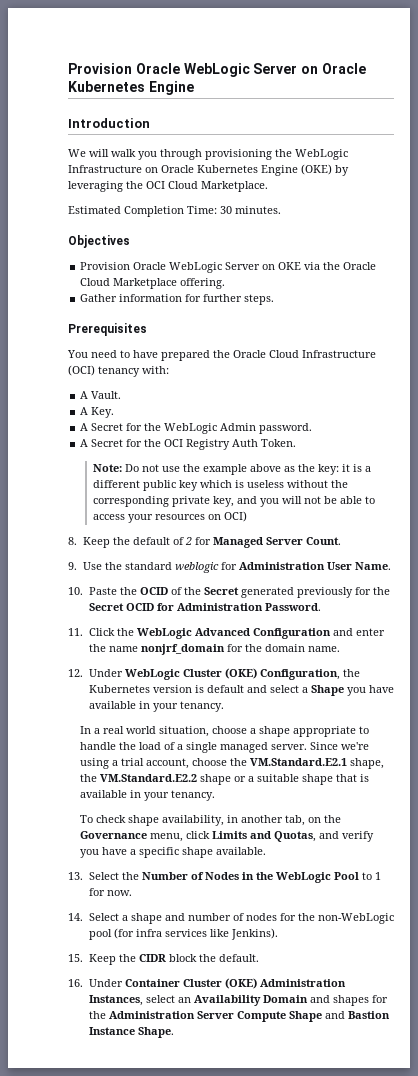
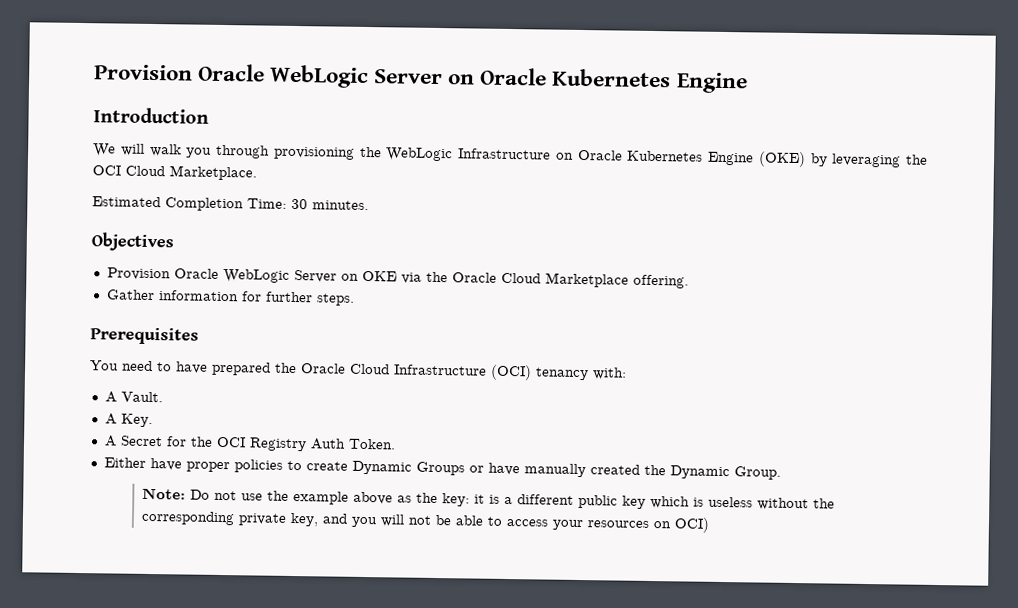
- A Secret for the WebLogic Admin password.
+ Either have proper policies to create Dynamic Groups or have manually created the Dynamic Group.
- 8. Keep the default of 2 for Managed Server Count.
- 9. Use the standard weblogic for Administration User Name.
- 10. Paste the OCID of the Secret generated previously for the Secret OCID for Administration Password.
- 11. Click the WebLogic Advanced Configuration and enter the name nonjrf_domain for the domain name.
- 12. Under WebLogic Cluster (OKE) Configuration, the Kubernetes version is default and select a Shape you have available in your tenancy.
- In a real world situation, choose a shape appropriate to handle the load of a single managed server. Since we're using a trial account, choose the VM.Standard.E2.1 shape, the VM.Standard.E2.2 shape or a suitable shape that is available in your tenancy.
- To check shape availability, in another tab, on the Governance menu, click Limits and Quotas, and verify you have a specific shape available.
- 13. Select the Number of Nodes in the WebLogic Pool to 1 for now.
- 14. Select a shape and number of nodes for the non-WebLogic pool (for infra services like Jenkins).
- 15. Keep the CIDR block the default.
- 16. Under Container Cluster (OKE) Administration Instances, select an Availability Domain and shapes for the Administration Server Compute Shape and Bastion Instance Shape.

